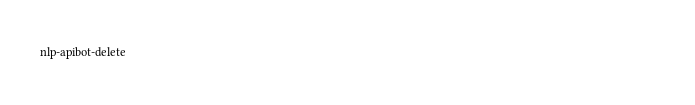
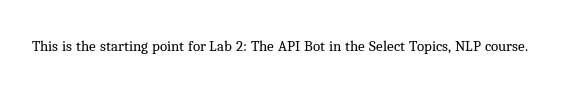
- nlp-apibot-delete
+ This is the starting point for Lab 2: The API Bot in the Select Topics, NLP course.

